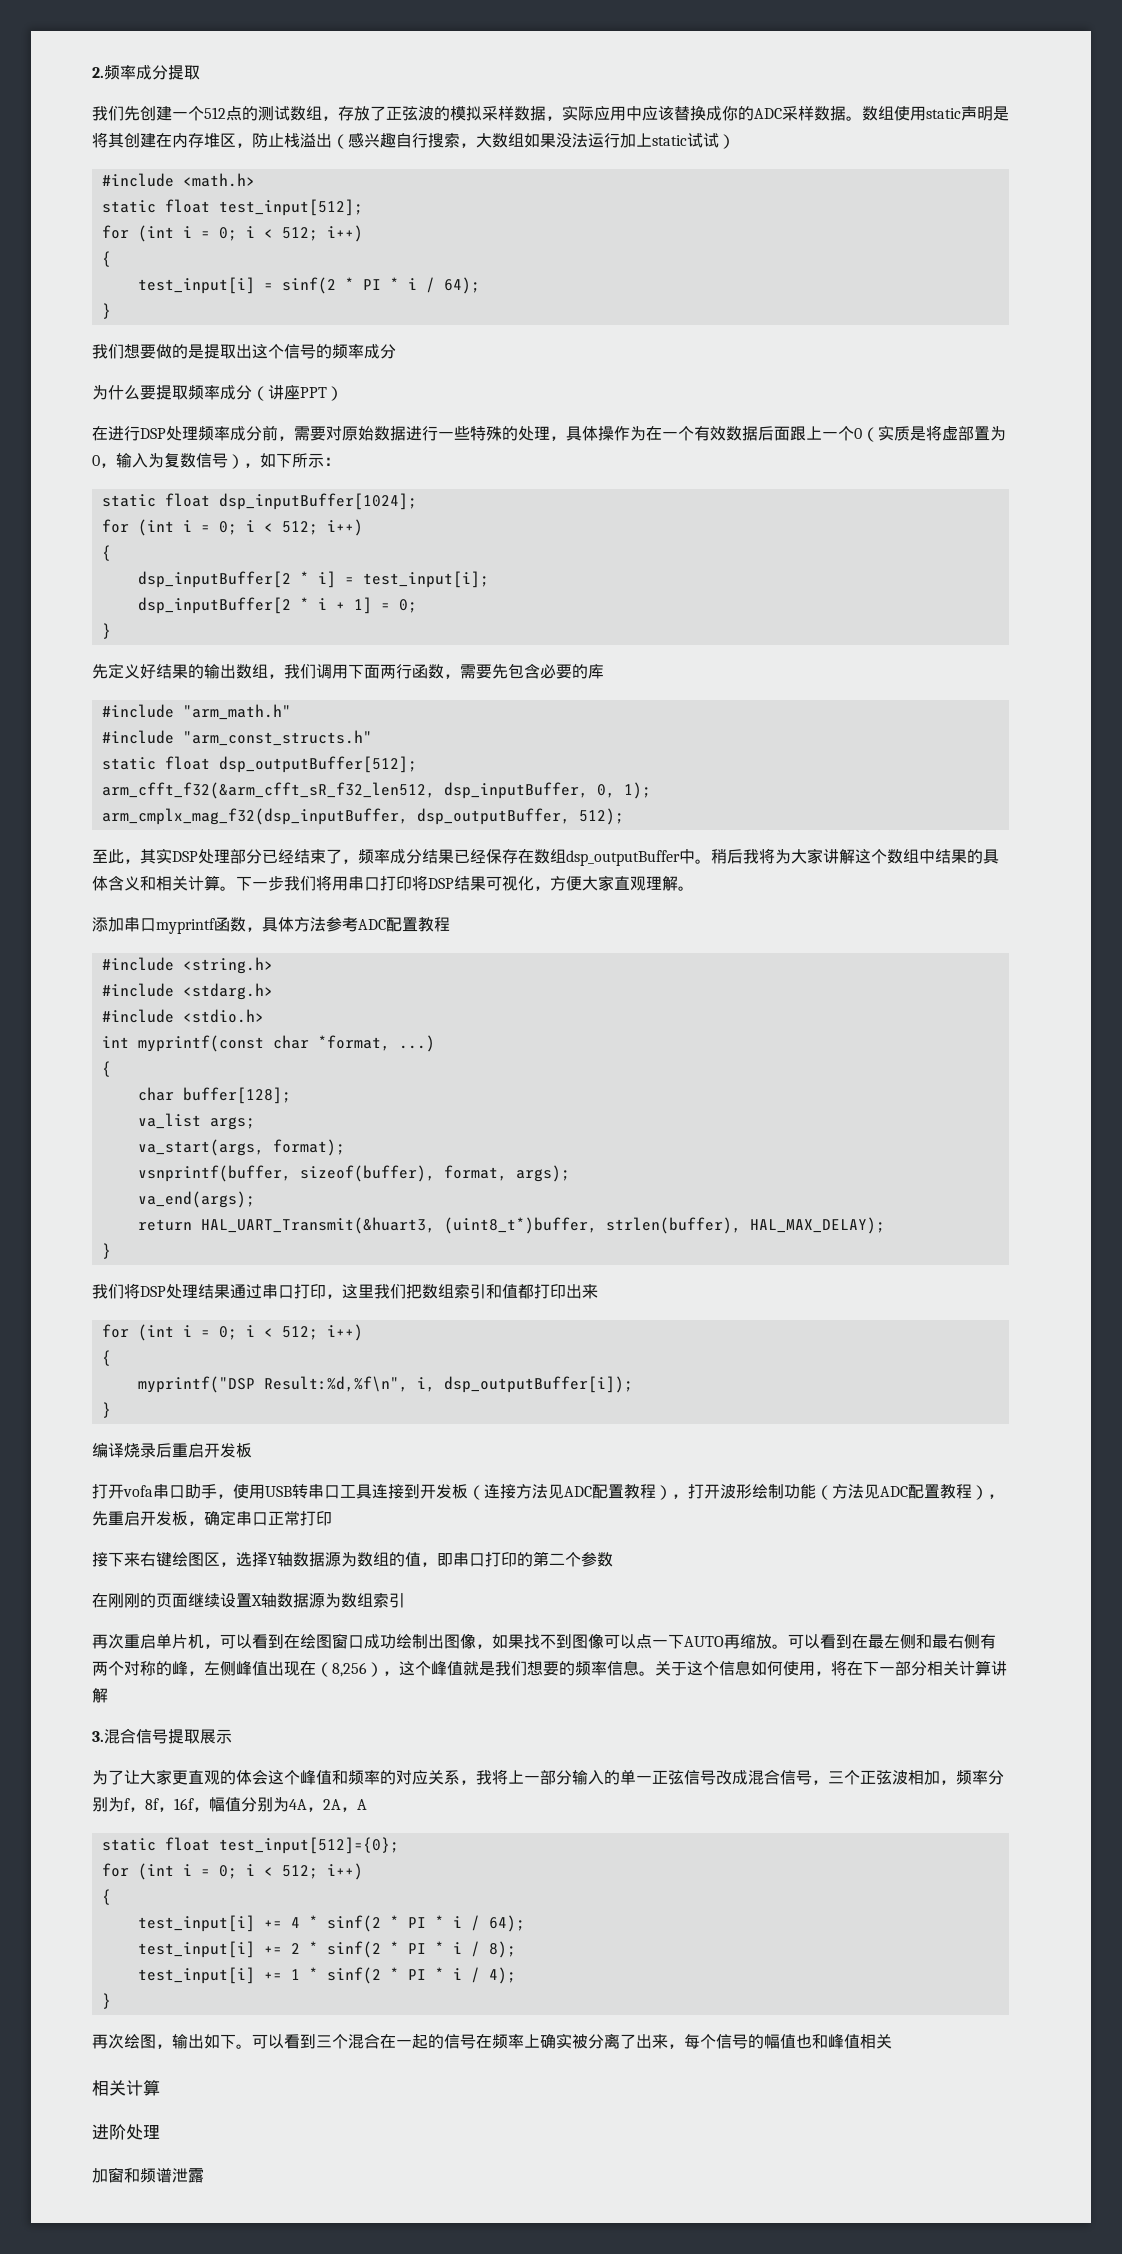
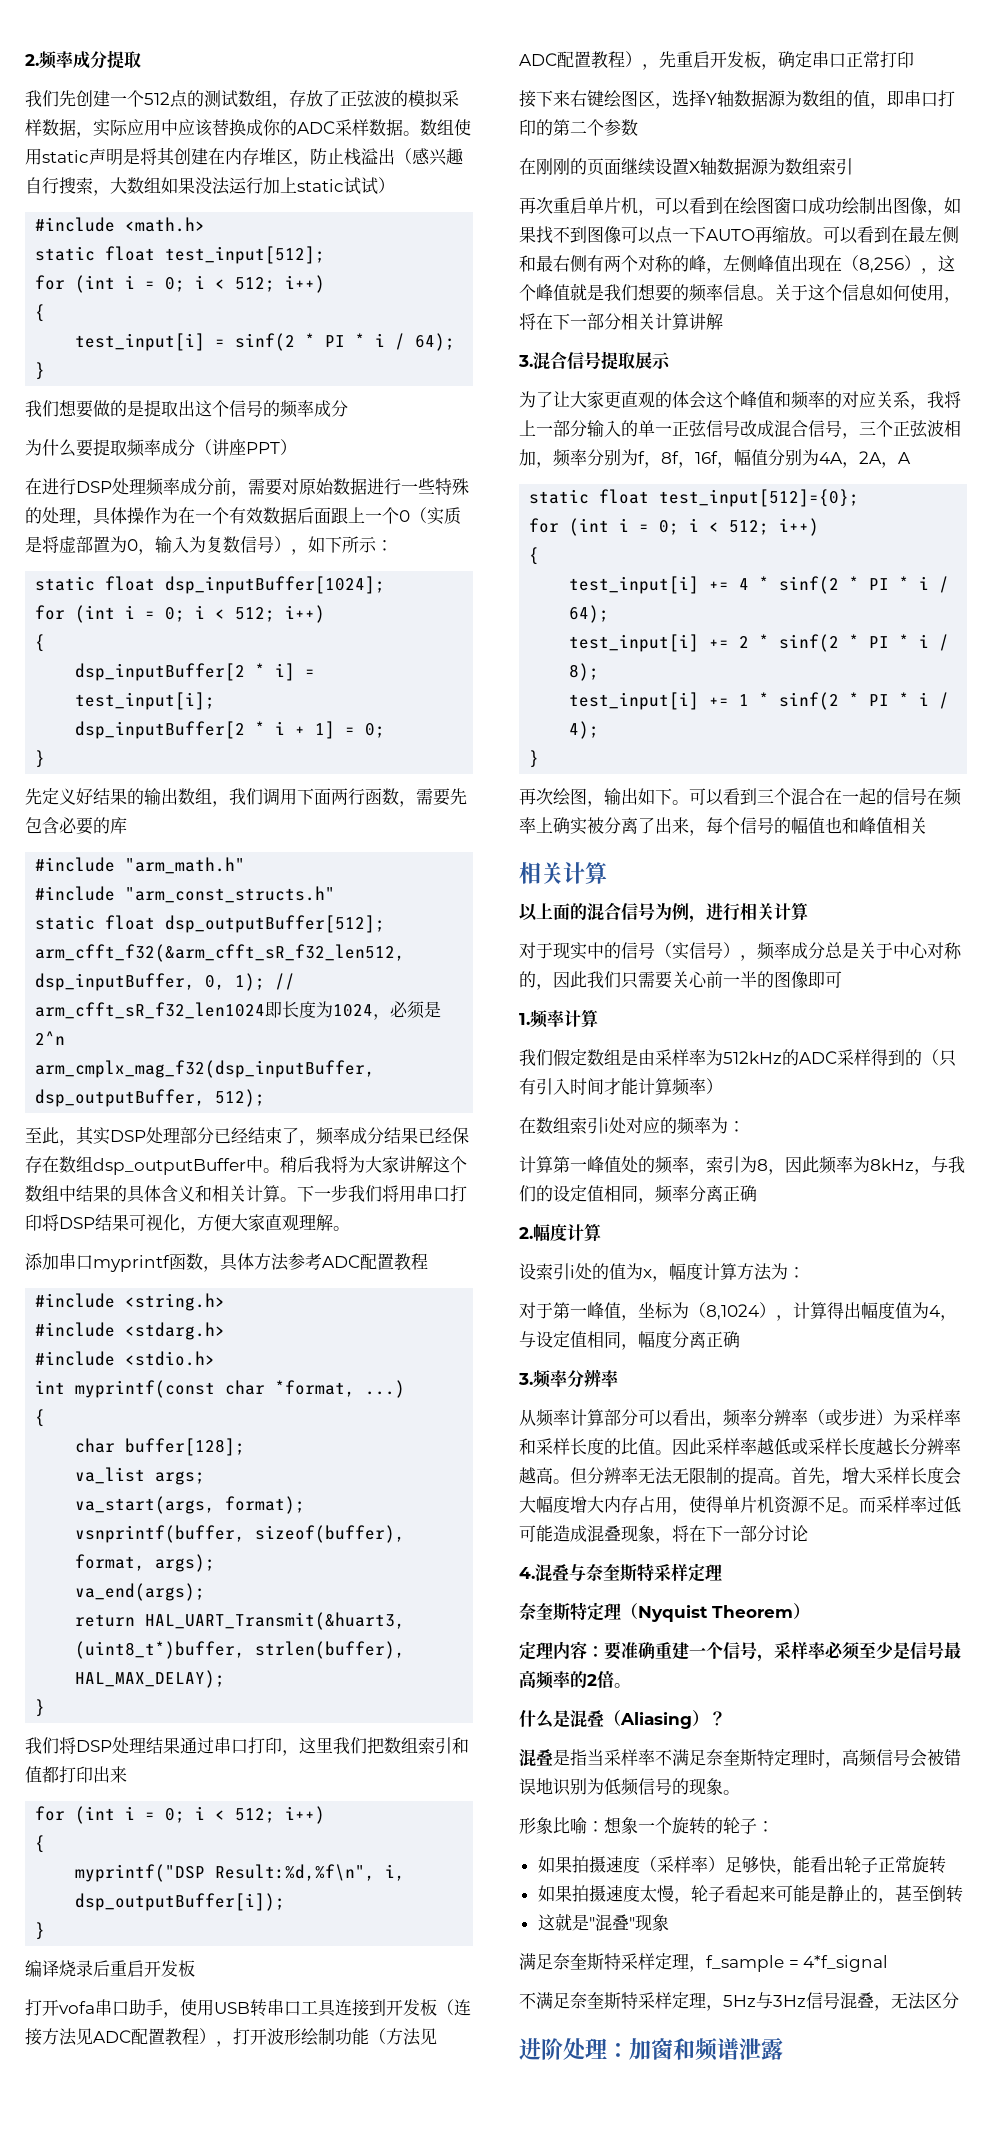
- arm_cfft_f32(&arm_cfft_sR_f32_len512, dsp_inputBuffer, 0, 1);
+ arm_cfft_f32(&arm_cfft_sR_f32_len512, dsp_inputBuffer, 0, 1); // arm_cfft_sR_f32_len1024即长度为1024，必须是2^n
+ 以上面的混合信号为例，进行相关计算
+ 对于现实中的信号（实信号），频率成分总是关于中心对称的，因此我们只需要关心前一半的图像即可
+ 1.频率计算
+ 我们假定数组是由采样率为512kHz的ADC采样得到的（只有引入时间才能计算频率）
+ 在数组索引i处对应的频率为：
+ 计算第一峰值处的频率，索引为8，因此频率为8kHz，与我们的设定值相同，频率分离正确
+ 2.幅度计算
+ 设索引i处的值为x，幅度计算方法为：
+ 对于第一峰值，坐标为（8,1024），计算得出幅度值为4，与设定值相同，幅度分离正确
+ 3.频率分辨率
+ 从频率计算部分可以看出，频率分辨率（或步进）为采样率和采样长度的比值。因此采样率越低或采样长度越长分辨率越高。但分辨率无法无限制的提高。首先，增大采样长度会大幅度增大内存占用，使得单片机资源不足。而采样率过低可能造成混叠现象，将在下一部分讨论
+ 4.混叠与奈奎斯特采样定理
+ 奈奎斯特定理（Nyquist Theorem）
+ 定理内容：要准确重建一个信号，采样率必须至少是信号最高频率的2倍。
+ 什么是混叠（Aliasing）？
+ 混叠是指当采样率不满足奈奎斯特定理时，高频信号会被错误地识别为低频信号的现象。
+ 形象比喻：想象一个旋转的轮子：
+ 如果拍摄速度（采样率）足够快，能看出轮子正常旋转
+ 如果拍摄速度太慢，轮子看起来可能是静止的，甚至倒转
+ 这就是"混叠"现象
+ 满足奈奎斯特采样定理，f_sample = 4*f_signal
+ 不满足奈奎斯特采样定理，5Hz与3Hz信号混叠，无法区分
- 进阶处理
- 加窗和频谱泄露
+ 进阶处理：加窗和频谱泄露

